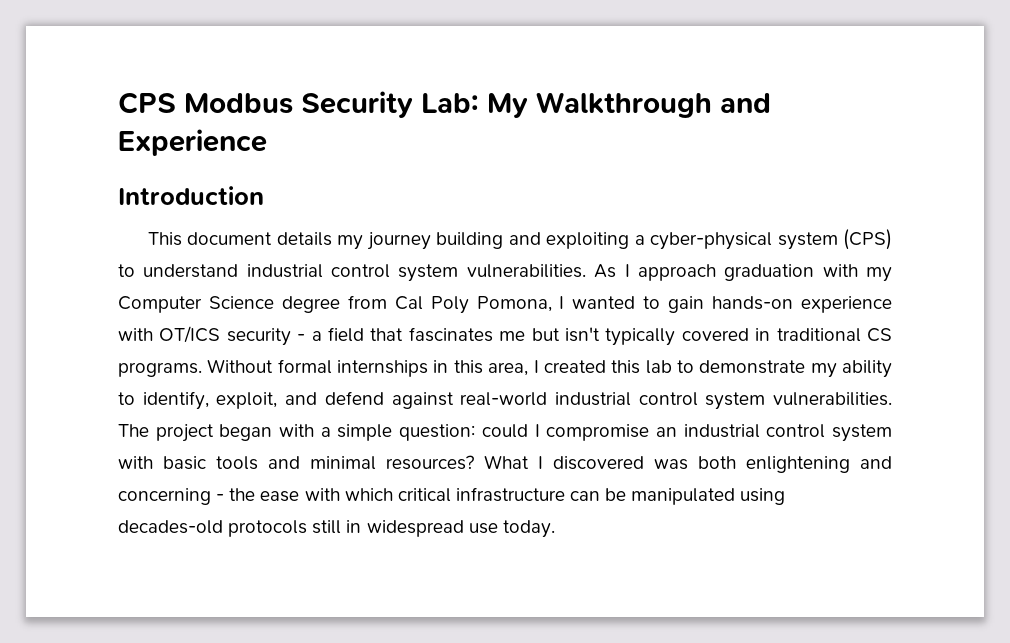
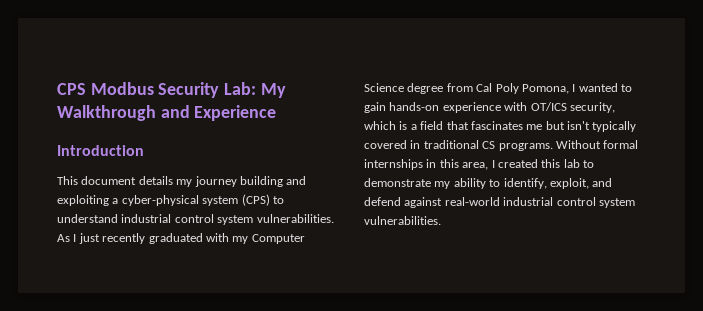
- As I approach graduation with my Computer Science degree from Cal Poly Pomona, I wanted to gain hands-on experience with OT/ICS security - a field that fascinates me but isn't typically covered in traditional CS programs.
+ As I just recently graduated with my Computer Science degree from Cal Poly Pomona, I wanted to gain hands-on experience with OT/ICS security, which is a field that fascinates me but isn't typically covered in traditional CS programs.
- The project began with a simple question: could I compromise an industrial control system with basic tools and minimal resources? What I discovered was both enlightening and concerning - the ease with which critical infrastructure can be manipulated using decades-old protocols still in widespread use today.

